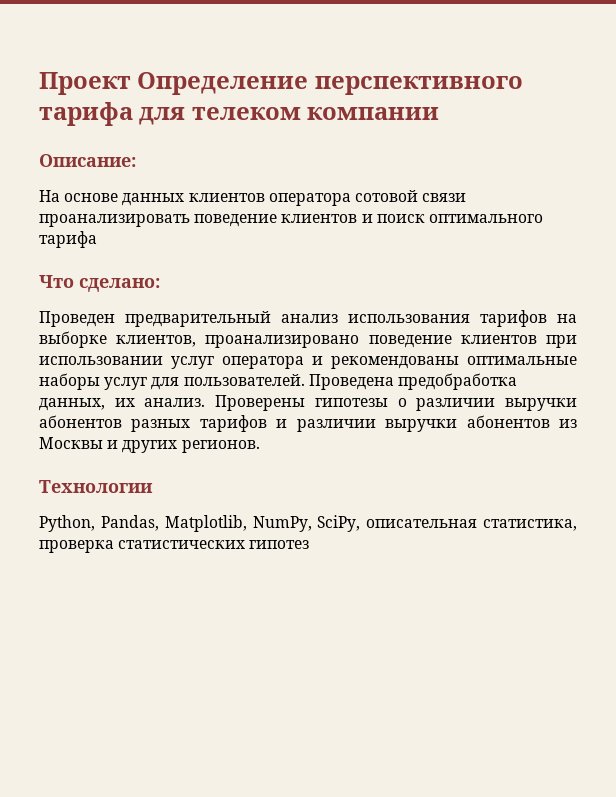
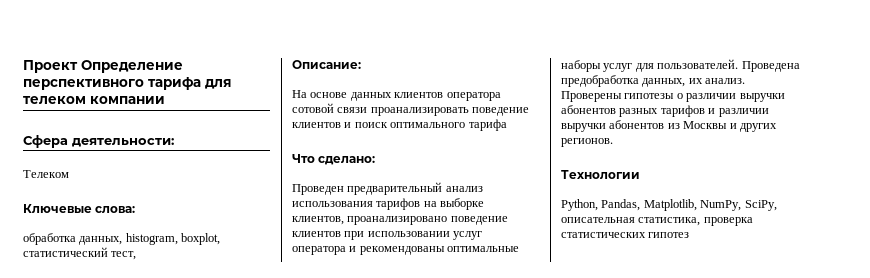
+ Сфера деятельности:
+ Телеком
+ Ключевые слова:
+ обработка данных, histogram, boxplot, статистический тест,

